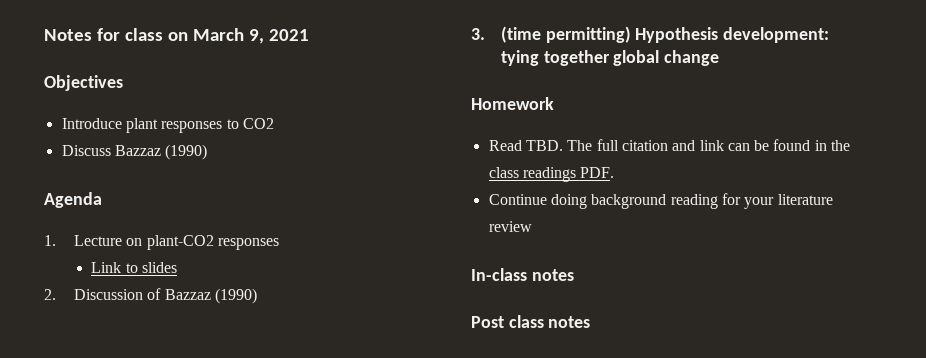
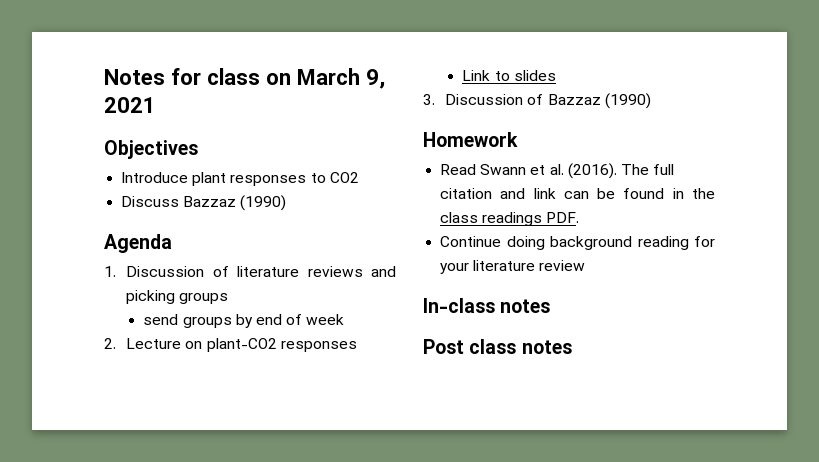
- 1. Lecture on plant-CO2 responses
+ 1. Discussion of literature reviews and picking groups
+ send groups by end of week
+ 2. Lecture on plant-CO2 responses
- 2. Discussion of Bazzaz (1990)
+ 3. Discussion of Bazzaz (1990)
- 3. (time permitting) Hypothesis development: tying together global change
  Homework
- Read TBD. The full citation and link can be found in the class readings PDF.
+ Read Swann et al. (2016). The full citation and link can be found in the class readings PDF.

